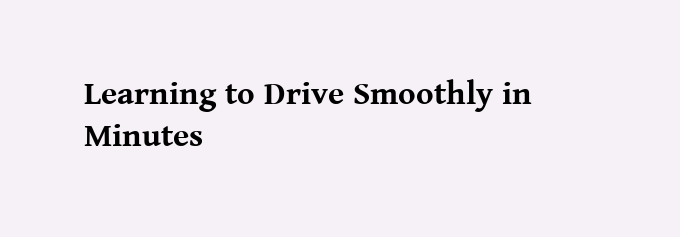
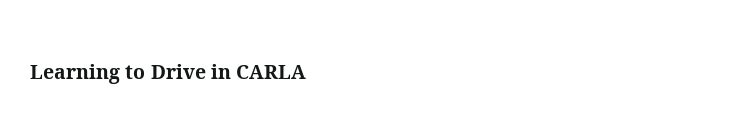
- Learning to Drive Smoothly in Minutes
+ Learning to Drive in CARLA

